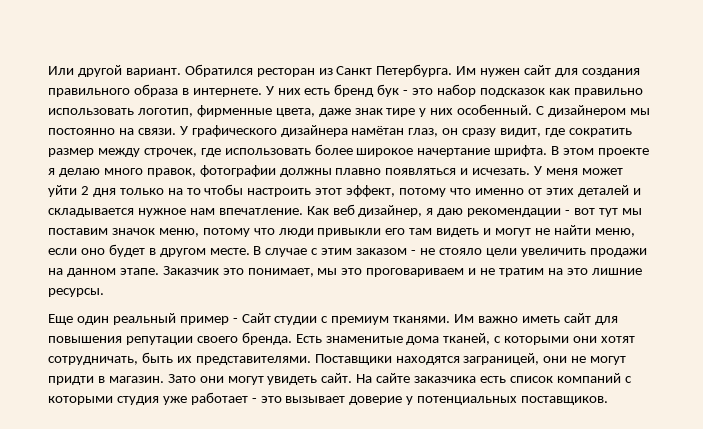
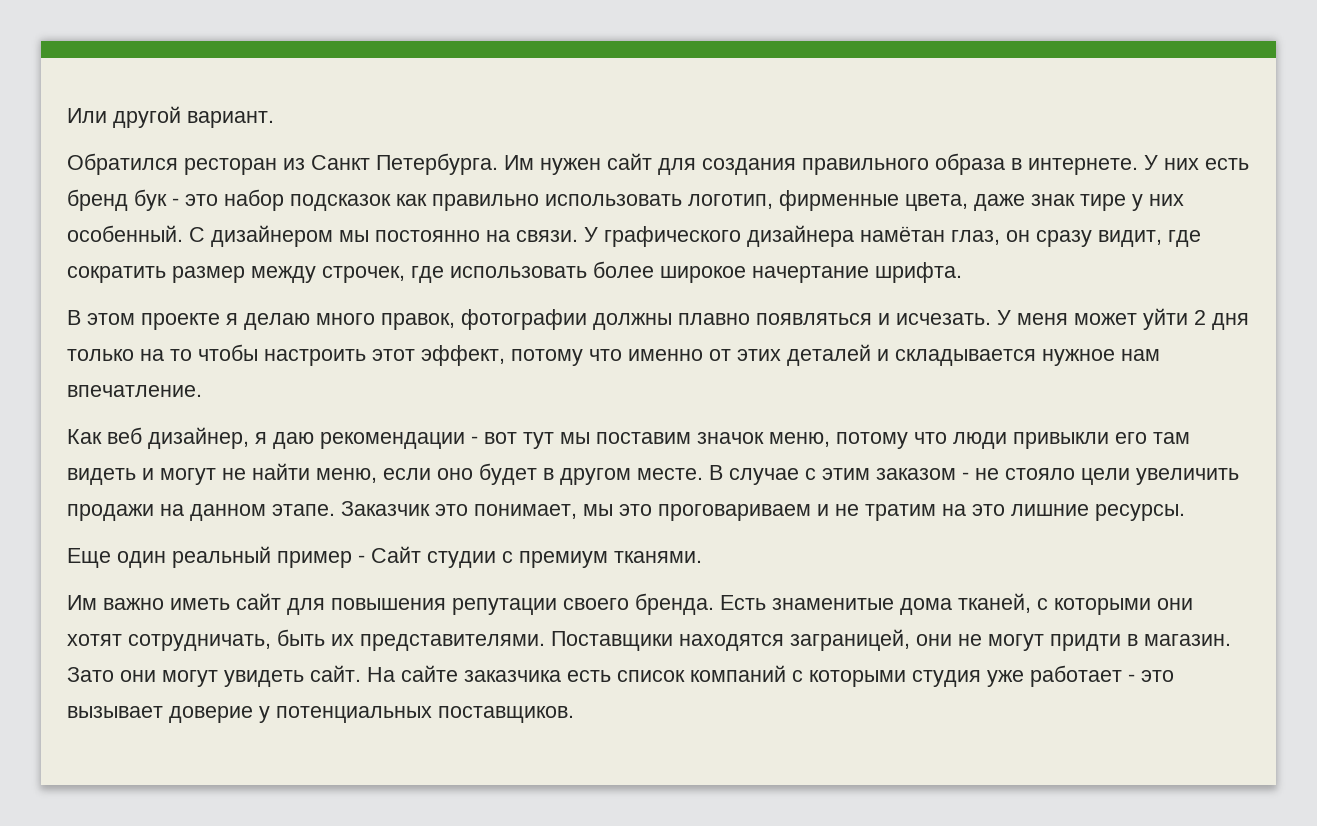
- Или другой вариант. Обратился ресторан из Санкт Петербурга.
+ Или другой вариант.
+ Обратился ресторан из Санкт Петербурга.
- У графического дизайнера намётан глаз, он сразу видит, где сократить размер между строчек, где использовать более широкое начертание шрифта. В этом проекте я делаю много правок, фотографии должны плавно появляться и исчезать.
+ У графического дизайнера намётан глаз, он сразу видит, где сократить размер между строчек, где использовать более широкое начертание шрифта.
+ В этом проекте я делаю много правок, фотографии должны плавно появляться и исчезать.
- У меня может уйти 2 дня только на то чтобы настроить этот эффект, потому что именно от этих деталей и складывается нужное нам впечатление. Как веб дизайнер, я даю рекомендации - вот тут мы поставим значок меню, потому что люди привыкли его там видеть и могут не найти меню, если оно будет в другом месте.
+ У меня может уйти 2 дня только на то чтобы настроить этот эффект, потому что именно от этих деталей и складывается нужное нам впечатление.
+ Как веб дизайнер, я даю рекомендации - вот тут мы поставим значок меню, потому что люди привыкли его там видеть и могут не найти меню, если оно будет в другом месте.
- Еще один реальный пример - Сайт студии с премиум тканями. Им важно иметь сайт для повышения репутации своего бренда.
+ Еще один реальный пример - Сайт студии с премиум тканями.
+ Им важно иметь сайт для повышения репутации своего бренда.

